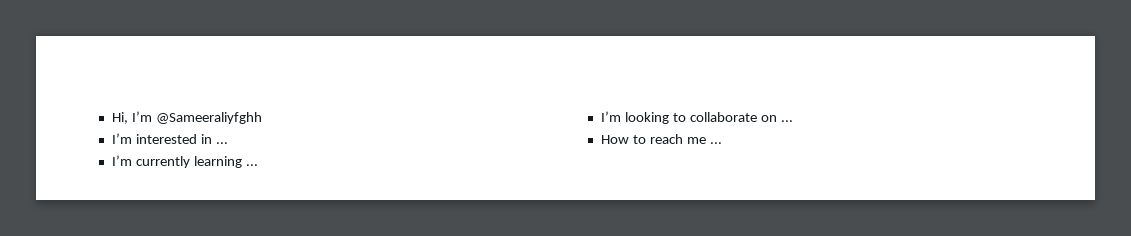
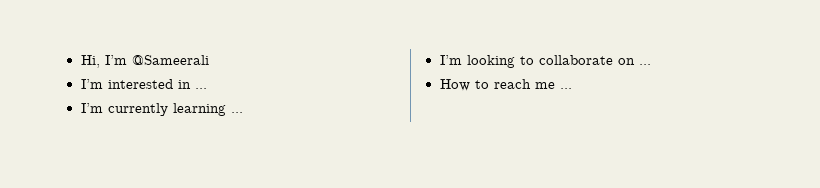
- Hi, I’m @Sameeraliyfghh
+ Hi, I’m @Sameerali

